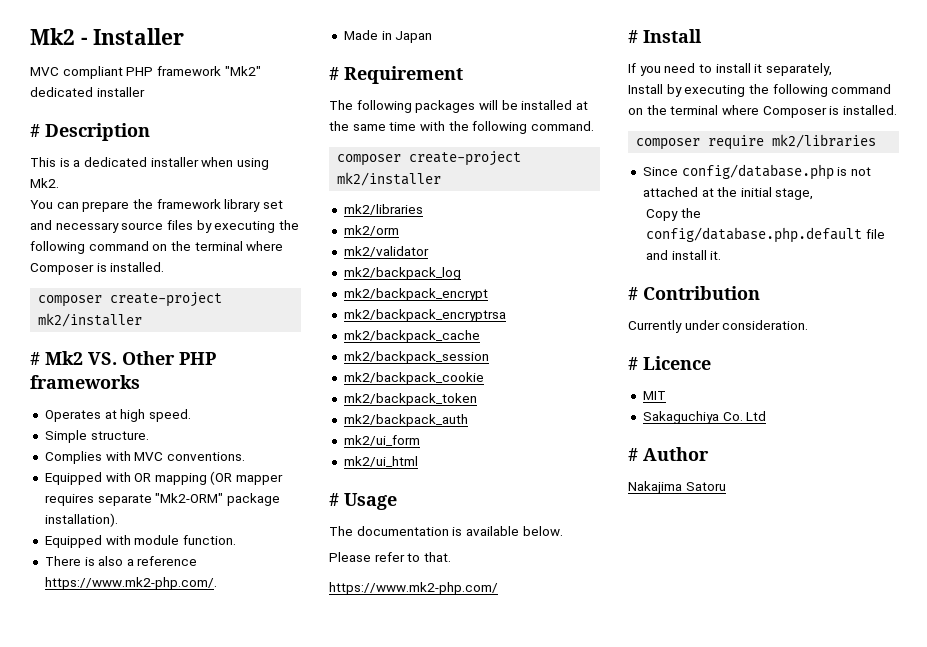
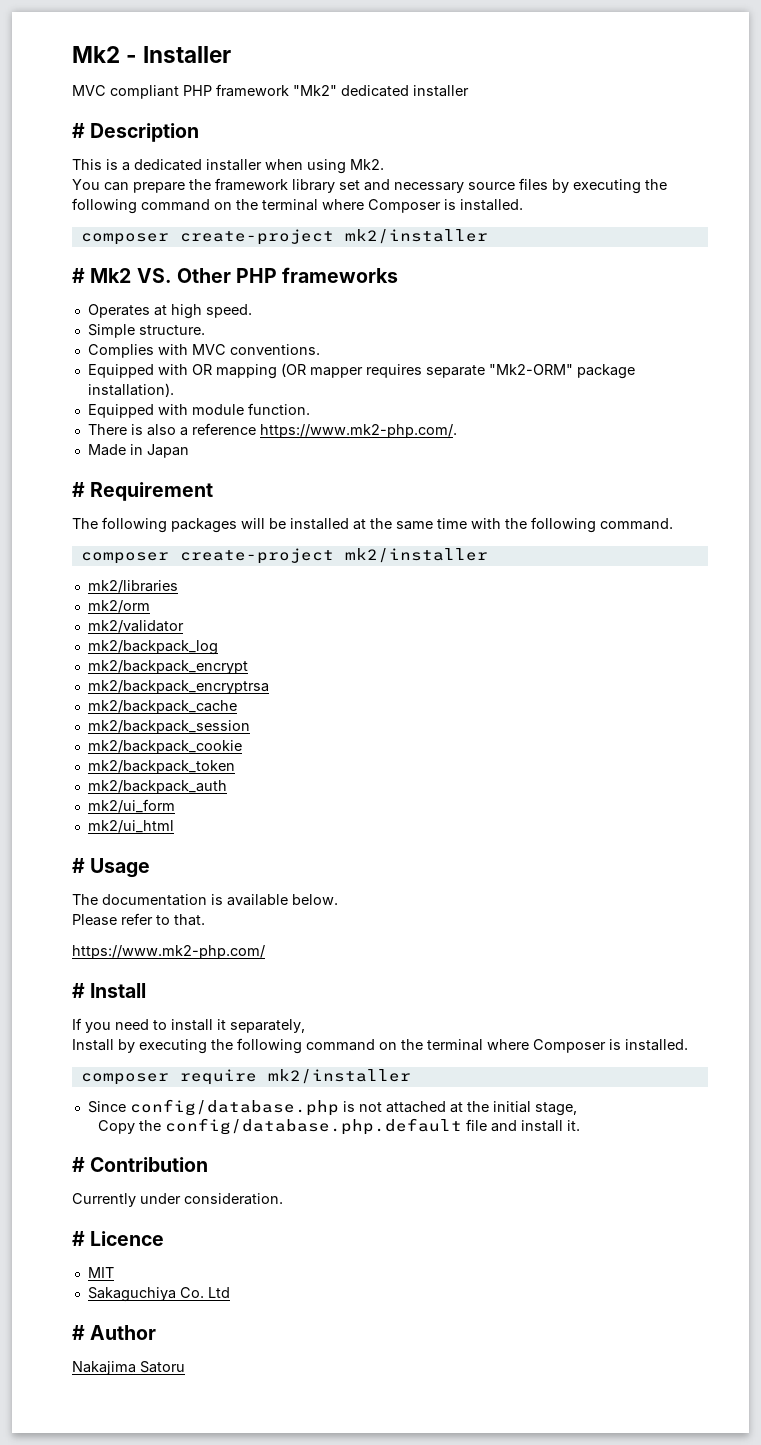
- composer require mk2/libraries
+ composer require mk2/installer

